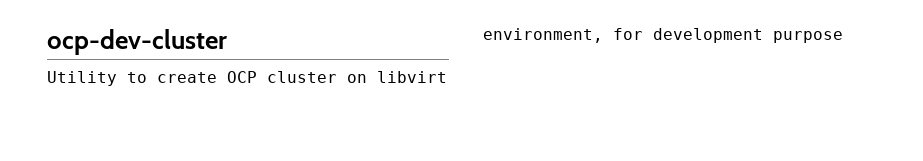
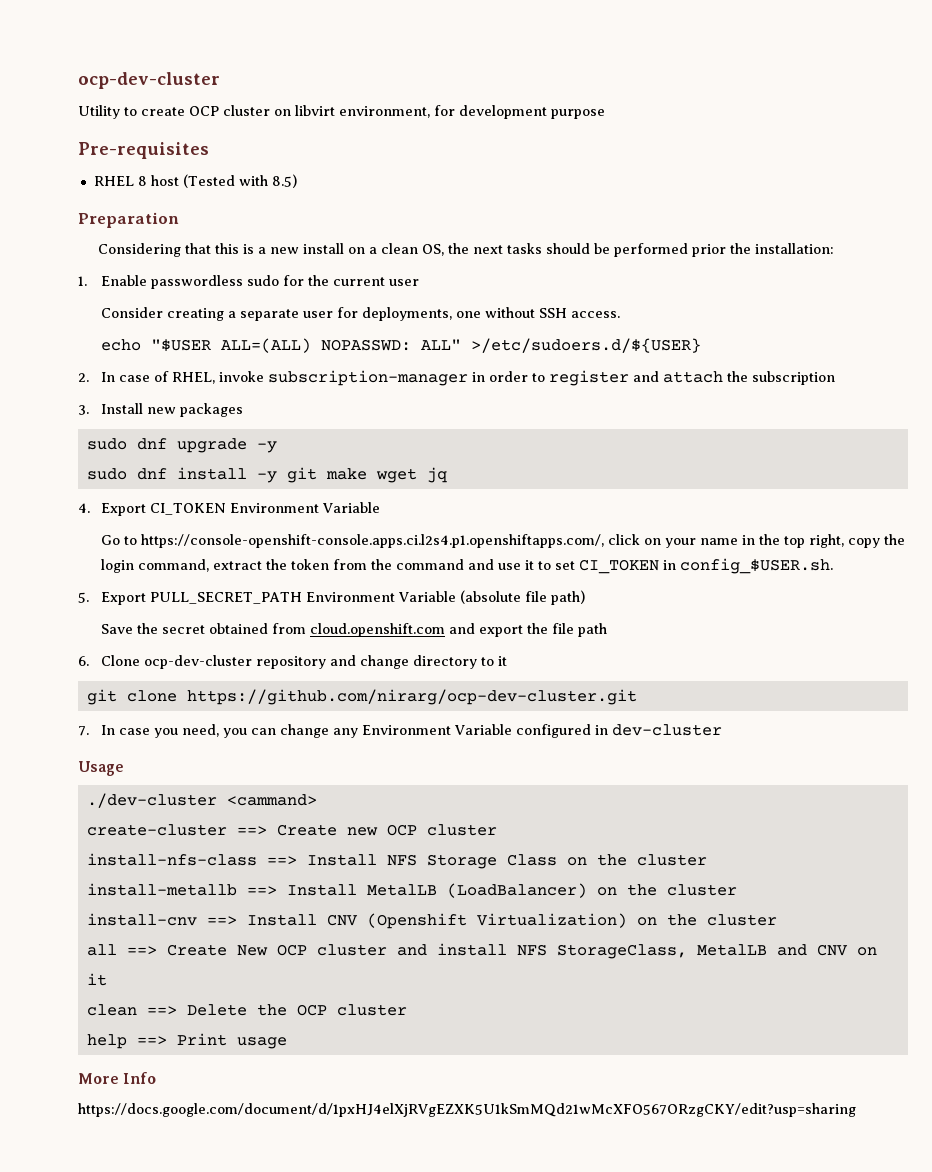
+ Pre-requisites
+ RHEL 8 host (Tested with 8.5)
+ Preparation
+ Considering that this is a new install on a clean OS, the next tasks should be performed prior the installation:
+ 1. Enable passwordless sudo for the current user
+ Consider creating a separate user for deployments, one without SSH access.
+ echo "$USER ALL=(ALL) NOPASSWD: ALL" >/etc/sudoers.d/${USER}
+ 2. In case of RHEL, invoke subscription-manager in order to register and attach the subscription
+ 3. Install new packages
+ sudo dnf upgrade -y
+ sudo dnf install -y git make wget jq
+ 4. Export CI_TOKEN Environment Variable
+ Go to https://console-openshift-console.apps.ci.l2s4.p1.openshiftapps.com/, click on your name in the top right, copy the login command, extract the token from the command and use it to set CI_TOKEN in config_$USER.sh.
+ 5. Export PULL_SECRET_PATH Environment Variable (absolute file path)
+ Save the secret obtained from cloud.openshift.com and export the file path
+ 6. Clone ocp-dev-cluster repository and change directory to it
+ git clone https://github.com/nirarg/ocp-dev-cluster.git
+ 7. In case you need, you can change any Environment Variable configured in dev-cluster
+ Usage
+ ./dev-cluster <cammand>
+ create-cluster ==> Create new OCP cluster
+ install-nfs-class ==> Install NFS Storage Class on the cluster
+ install-metallb ==> Install MetalLB (LoadBalancer) on the cluster
+ install-cnv ==> Install CNV (Openshift Virtualization) on the cluster
+ all ==> Create New OCP cluster and install NFS StorageClass, MetalLB and CNV on it
+ clean ==> Delete the OCP cluster
+ help ==> Print usage
+ More Info
+ https://docs.google.com/document/d/1pxHJ4elXjRVgEZXK5U1kSmMQd21wMcXFO567ORzgCKY/edit?usp=sharing

